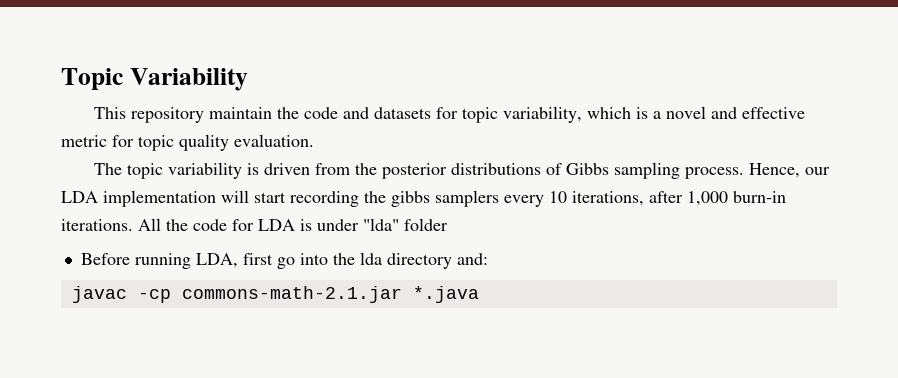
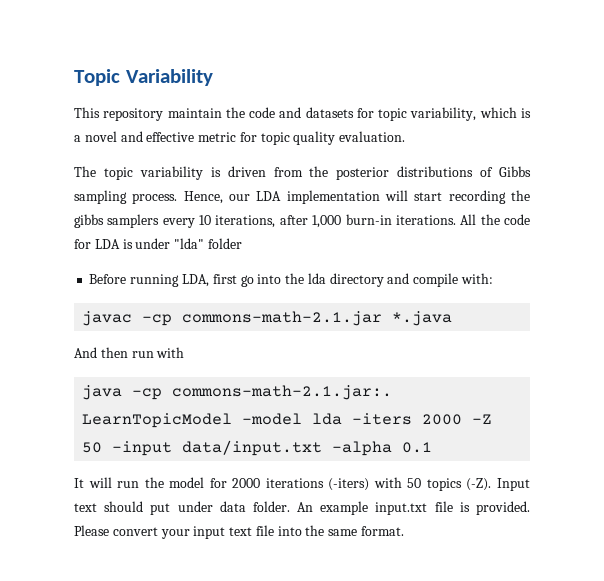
- Before running LDA, first go into the lda directory and:
+ Before running LDA, first go into the lda directory and compile with:
+ And then run with
+ java -cp commons-math-2.1.jar:. LearnTopicModel -model lda -iters 2000 -Z 50 -input data/input.txt -alpha 0.1
+ It will run the model for 2000 iterations (-iters) with 50 topics (-Z). Input text should put under data folder. An example input.txt file is provided. Please convert your input text file into the same format.

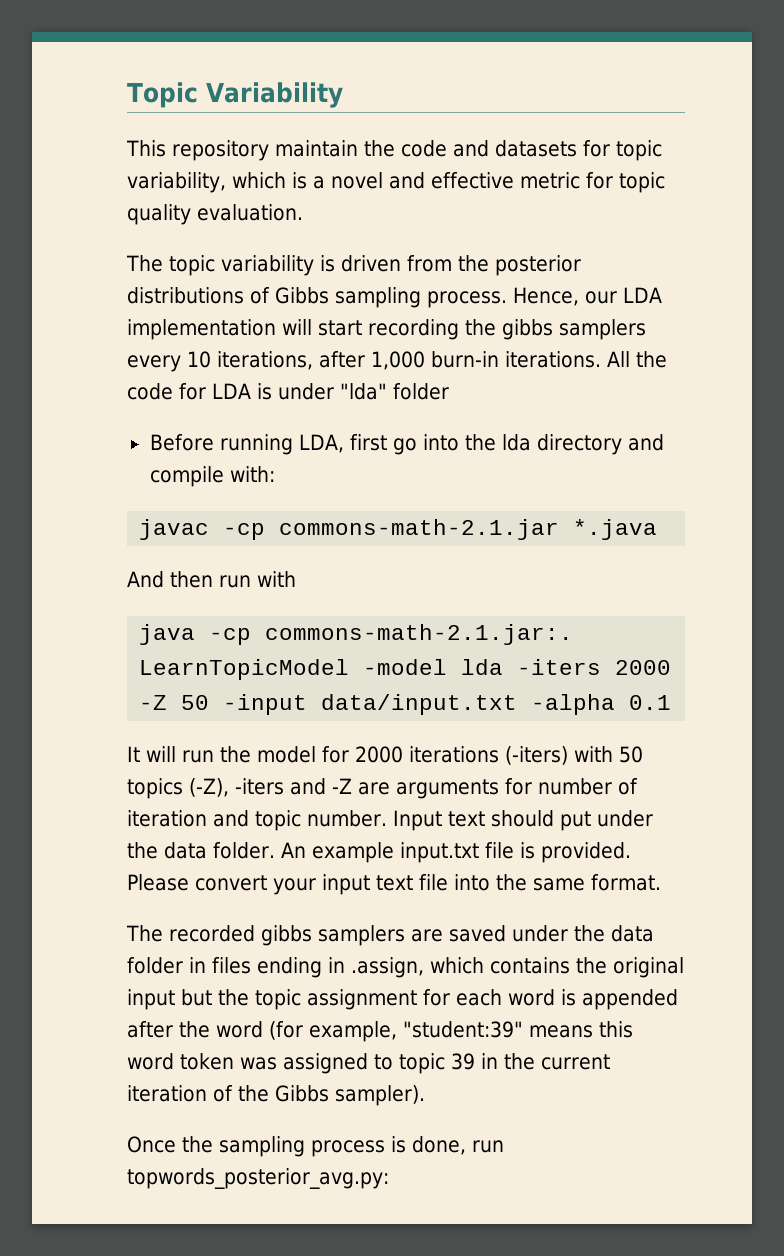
- It will run the model for 2000 iterations (-iters) with 50 topics (-Z).
+ It will run the model for 2000 iterations (-iters) with 50 topics (-Z), -iters and -Z are arguments for number of iteration and topic number.
- Input text should put under data folder.
+ Input text should put under the data folder.
+ The recorded gibbs samplers are saved under the data folder in files ending in .assign, which contains the original input but the topic assignment for each word is appended after the word (for example, "student:39" means this word token was assigned to topic 39 in the current iteration of the Gibbs sampler).
+ Once the sampling process is done, run topwords_posterior_avg.py:

